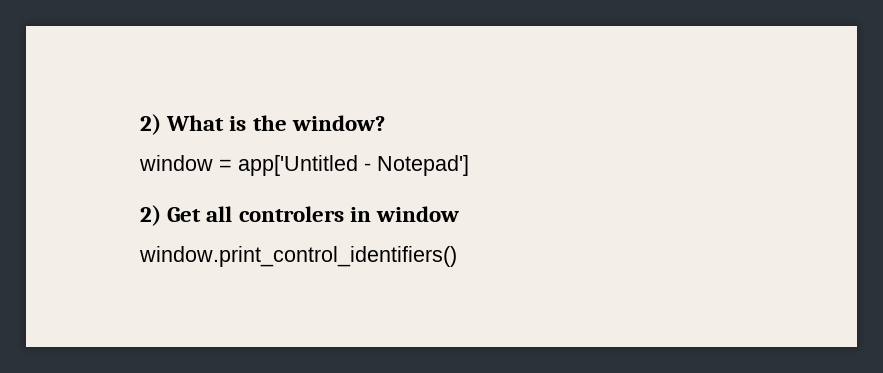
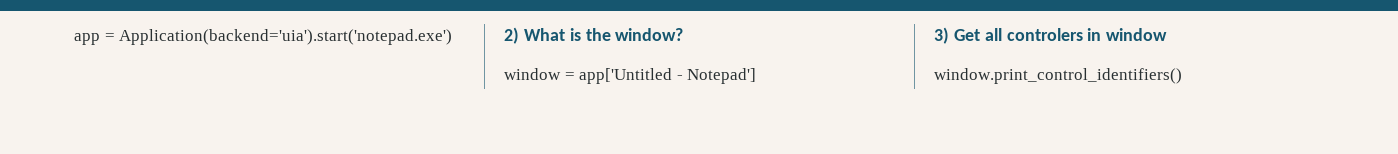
+ app = Application(backend='uia').start('notepad.exe')
- 2) Get all controlers in window
+ 3) Get all controlers in window

